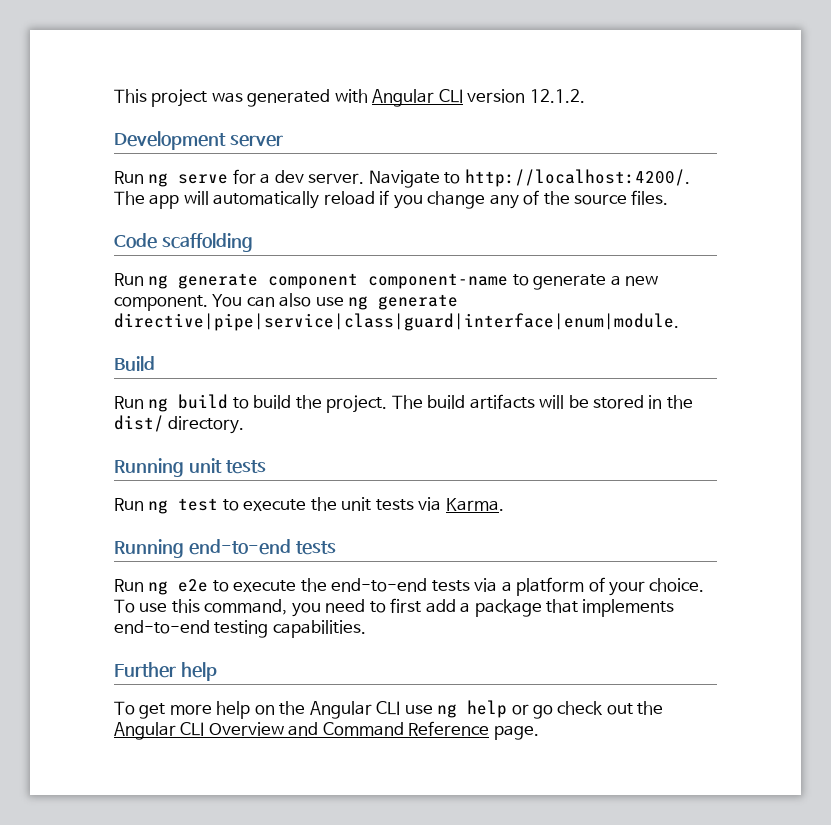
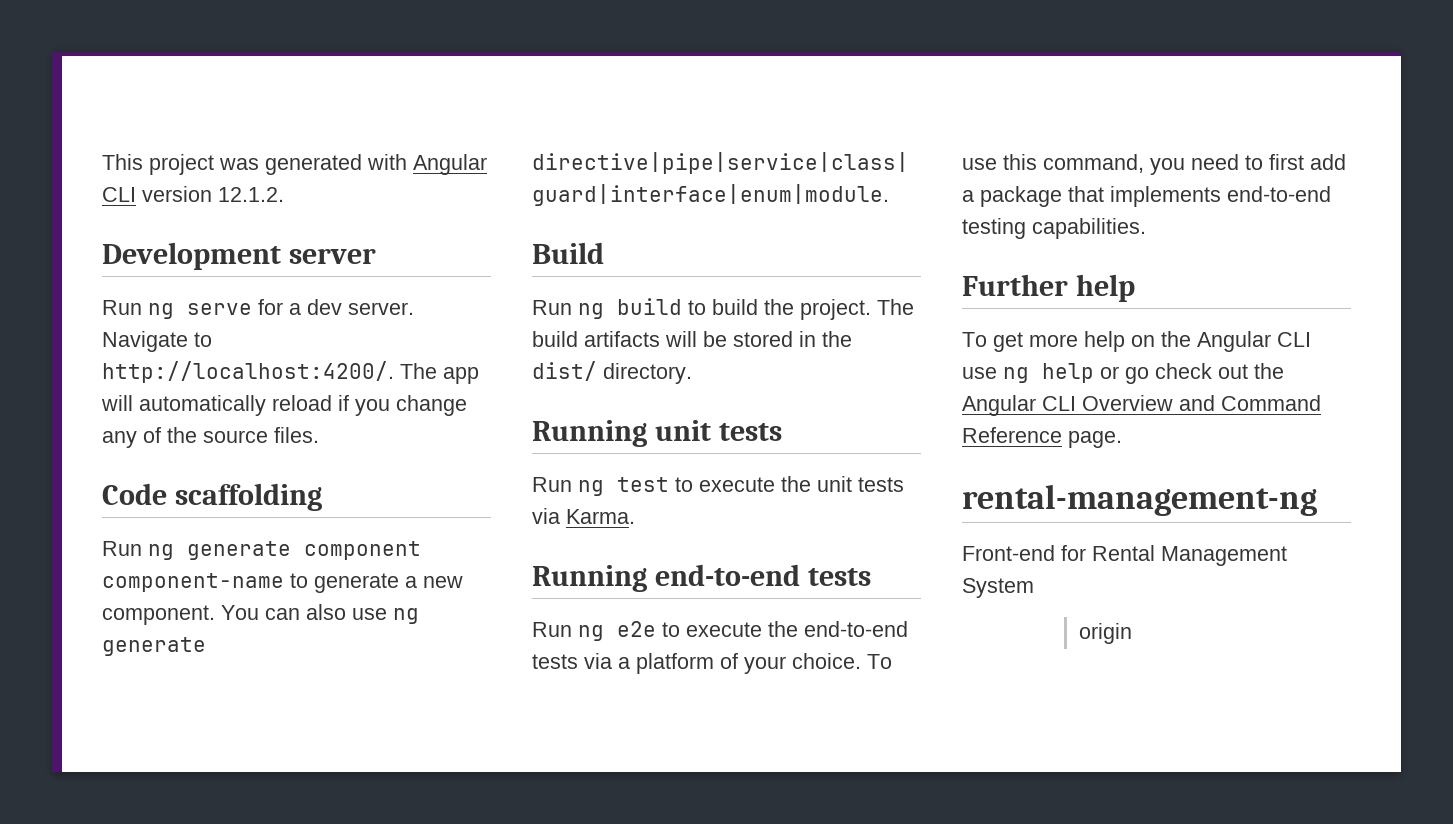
+ rental-management-ng
+ Front-end for Rental Management System
+ origin

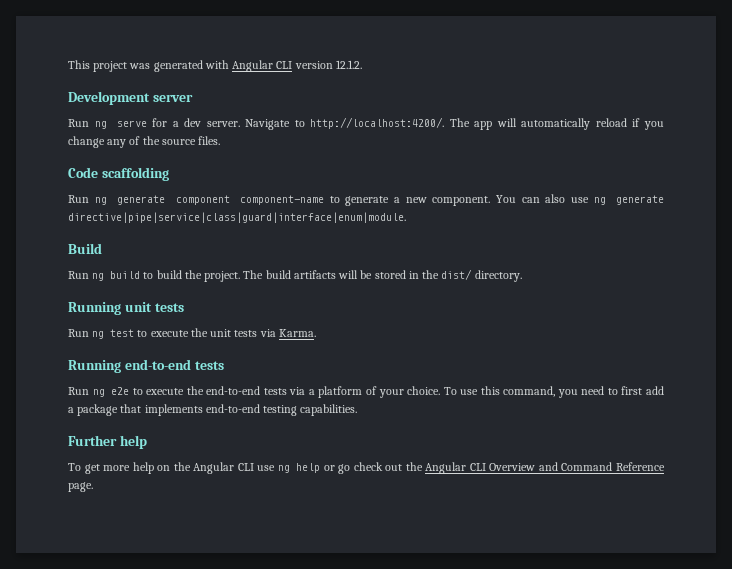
- rental-management-ng
- Front-end for Rental Management System
- origin

